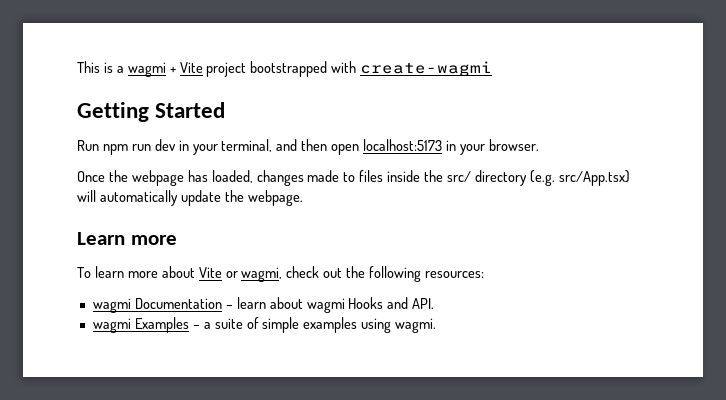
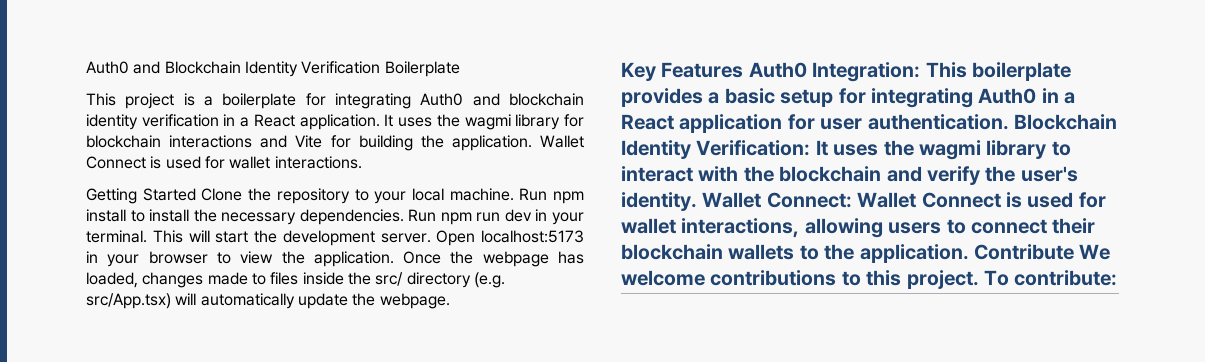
- This is a wagmi + Vite project bootstrapped with create-wagmi
- Getting Started
- Run npm run dev in your terminal, and then open localhost:5173 in your browser.
- Once the webpage has loaded, changes made to files inside the src/ directory (e.g. src/App.tsx) will automatically update the webpage.
+ Auth0 and Blockchain Identity Verification Boilerplate
+ This project is a boilerplate for integrating Auth0 and blockchain identity verification in a React application. It uses the wagmi library for blockchain interactions and Vite for building the application. Wallet Connect is used for wallet interactions.
+ Getting Started Clone the repository to your local machine. Run npm install to install the necessary dependencies. Run npm run dev in your terminal. This will start the development server. Open localhost:5173 in your browser to view the application. Once the webpage has loaded, changes made to files inside the src/ directory (e.g. src/App.tsx) will automatically update the webpage.
- Learn more
- To learn more about Vite or wagmi, check out the following resources:
- wagmi Documentation – learn about wagmi Hooks and API.
- wagmi Examples – a suite of simple examples using wagmi.
+ Key Features Auth0 Integration: This boilerplate provides a basic setup for integrating Auth0 in a React application for user authentication. Blockchain Identity Verification: It uses the wagmi library to interact with the blockchain and verify the user's identity. Wallet Connect: Wallet Connect is used for wallet interactions, allowing users to connect their blockchain wallets to the application. Contribute We welcome contributions to this project. To contribute:

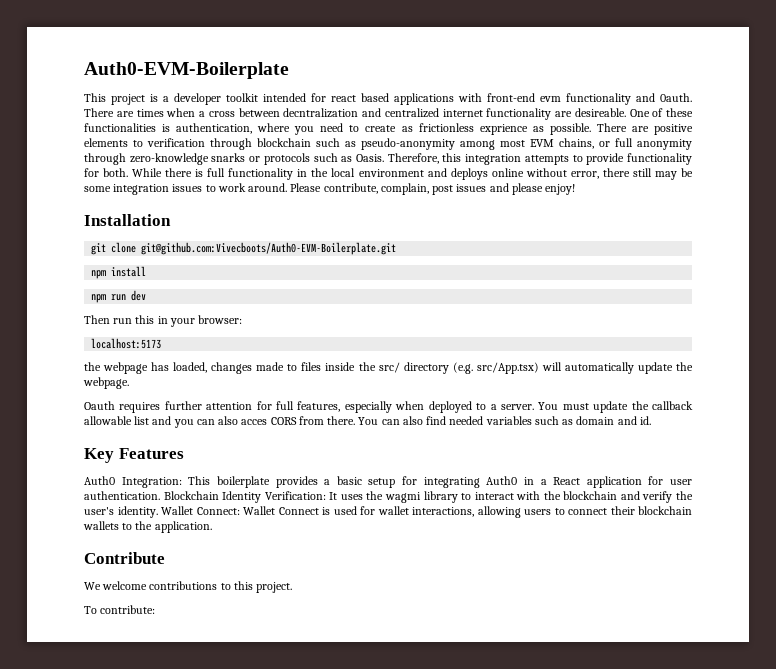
- Auth0 and Blockchain Identity Verification Boilerplate
- This project is a boilerplate for integrating Auth0 and blockchain identity verification in a React application. It uses the wagmi library for blockchain interactions and Vite for building the application. Wallet Connect is used for wallet interactions.
- Getting Started Clone the repository to your local machine. Run npm install to install the necessary dependencies. Run npm run dev in your terminal. This will start the development server. Open localhost:5173 in your browser to view the application. Once the webpage has loaded, changes made to files inside the src/ directory (e.g. src/App.tsx) will automatically update the webpage.
+ Auth0-EVM-Boilerplate
+ This project is a developer toolkit intended for react based applications with front-end evm functionality and 0auth. There are times when a cross between decntralization and centralized internet functionality are desireable. One of these functionalities is authentication, where you need to create as frictionless exprience as possible. There are positive elements to verification through blockchain such as pseudo-anonymity among most EVM chains, or full anonymity through zero-knowledge snarks or protocols such as Oasis. Therefore, this integration attempts to provide functionality for both. While there is full functionality in the local environment and deploys online without error, there still may be some integration issues to work around. Please contribute, complain, post issues and please enjoy!
+ Installation
+ git clone git@github.com:Vivecboots/Auth0-EVM-Boilerplate.git
+ npm install
+ npm run dev
+ Then run this in your browser:
+ localhost:5173
+ the webpage has loaded, changes made to files inside the src/ directory (e.g. src/App.tsx) will automatically update the webpage.
+ Oauth requires further attention for full features, especially when deployed to a server. You must update the callback allowable list and you can also acces CORS from there. You can also find needed variables such as domain and id.
- Key Features Auth0 Integration: This boilerplate provides a basic setup for integrating Auth0 in a React application for user authentication.
+ Key Features
+ Auth0 Integration: This boilerplate provides a basic setup for integrating Auth0 in a React application for user authentication.
- Wallet Connect: Wallet Connect is used for wallet interactions, allowing users to connect their blockchain wallets to the application. Contribute We welcome contributions to this project. To contribute:
+ Wallet Connect: Wallet Connect is used for wallet interactions, allowing users to connect their blockchain wallets to the application.
+ Contribute
+ We welcome contributions to this project.
+ To contribute:

